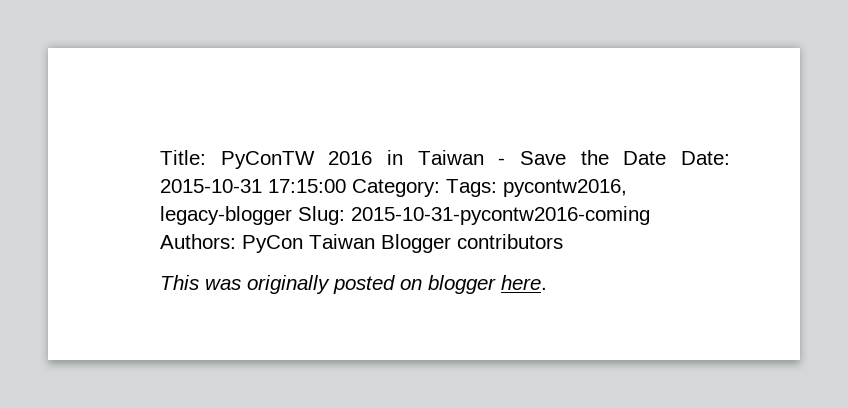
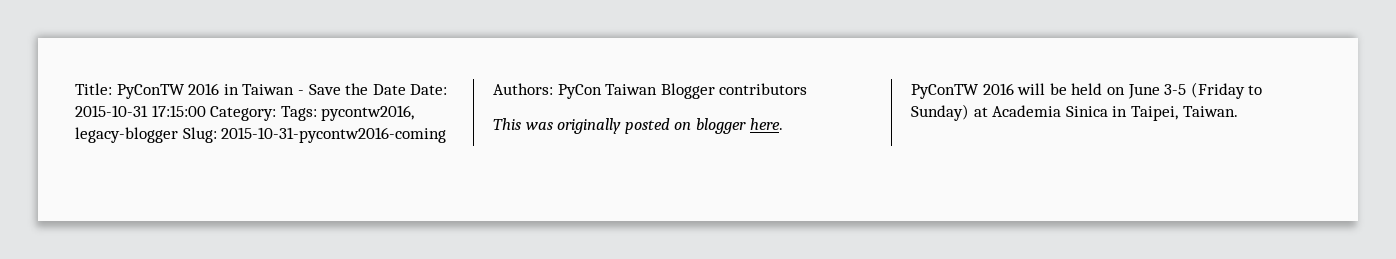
+ PyConTW 2016 will be held on June 3-5 (Friday to Sunday) at Academia Sinica in Taipei, Taiwan.

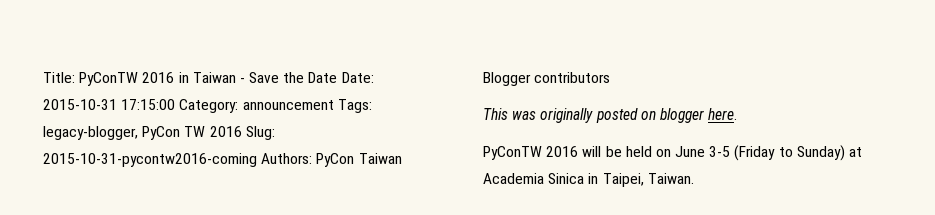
- Title: PyConTW 2016 in Taiwan - Save the Date Date: 2015-10-31 17:15:00 Category: Tags: pycontw2016, legacy-blogger Slug: 2015-10-31-pycontw2016-coming Authors: PyCon Taiwan Blogger contributors
+ Title: PyConTW 2016 in Taiwan - Save the Date Date: 2015-10-31 17:15:00 Category: announcement Tags: legacy-blogger, PyCon TW 2016 Slug: 2015-10-31-pycontw2016-coming Authors: PyCon Taiwan Blogger contributors

